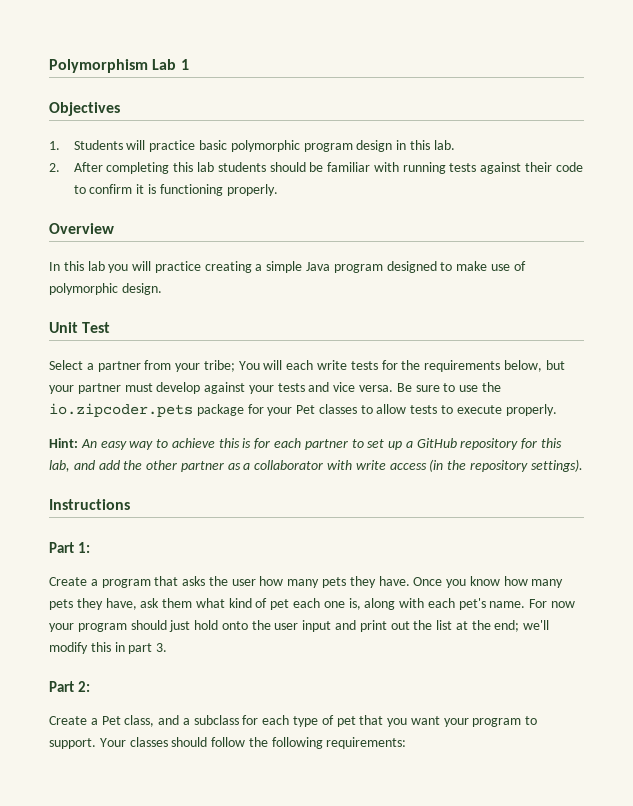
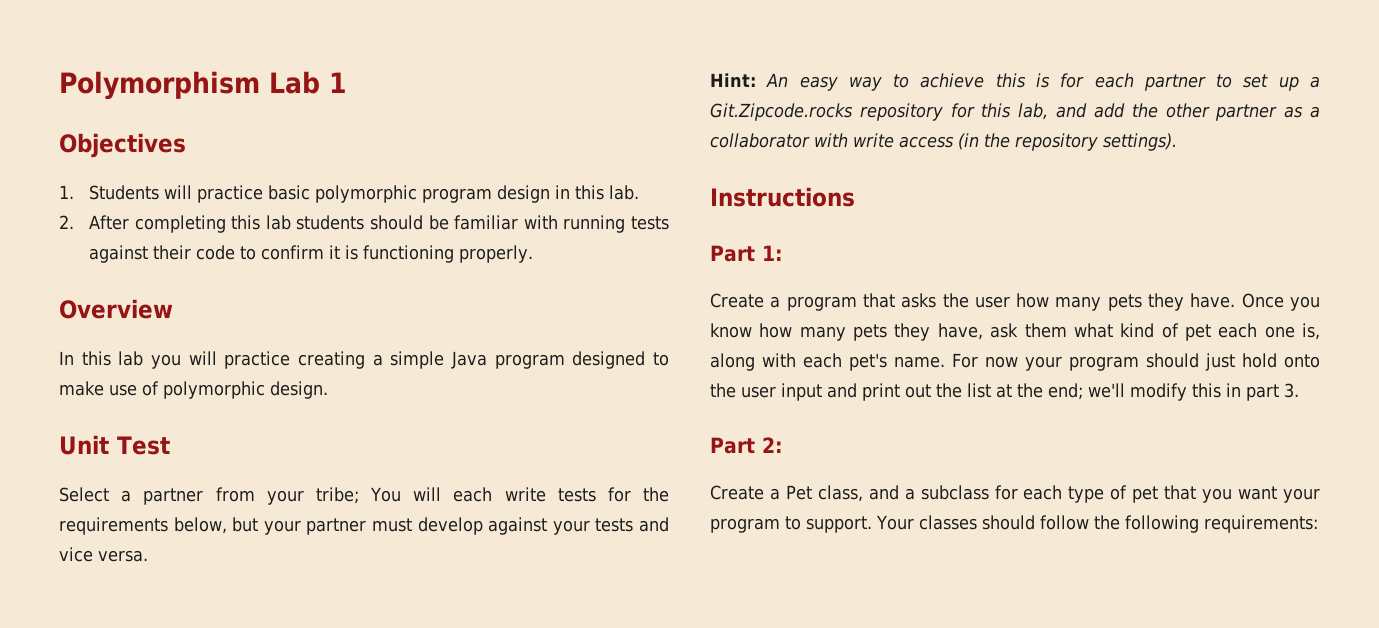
- Be sure to use the io.zipcoder.pets package for your Pet classes to allow tests to execute properly.
- Hint: An easy way to achieve this is for each partner to set up a GitHub repository for this lab, and add the other partner as a collaborator with write access (in the repository settings).
+ Hint: An easy way to achieve this is for each partner to set up a Git.Zipcode.rocks repository for this lab, and add the other partner as a collaborator with write access (in the repository settings).

